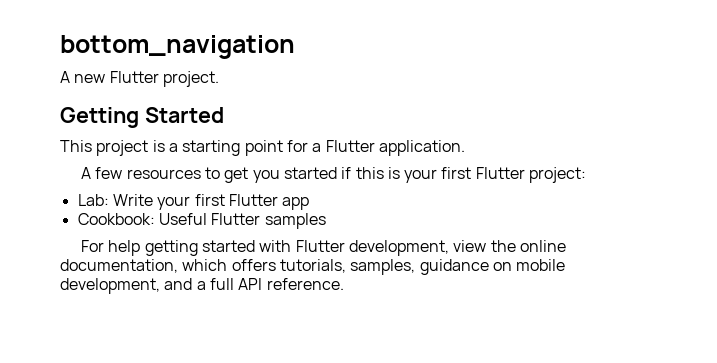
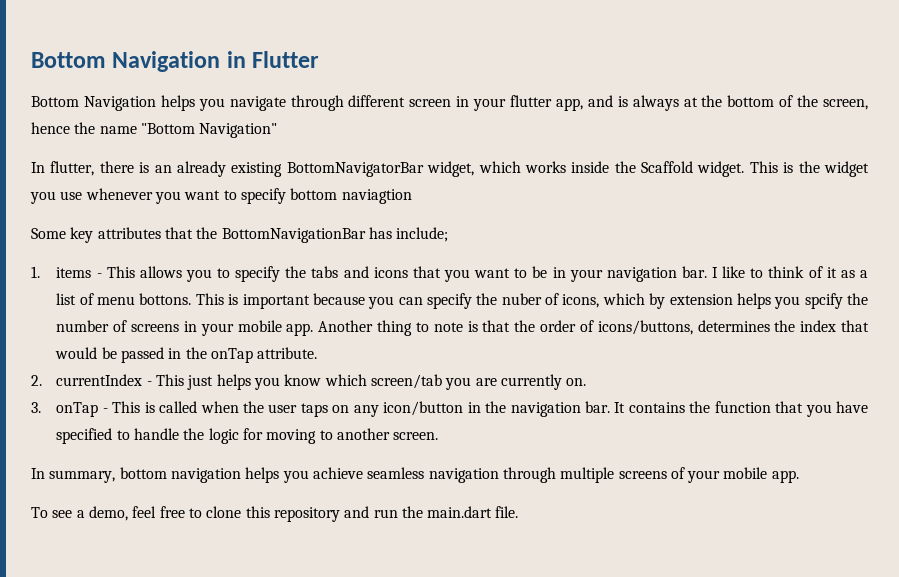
- bottom_navigation
- A new Flutter project.
- Getting Started
- This project is a starting point for a Flutter application.
- A few resources to get you started if this is your first Flutter project:
- Lab: Write your first Flutter app
- Cookbook: Useful Flutter samples
- For help getting started with Flutter development, view the online documentation, which offers tutorials, samples, guidance on mobile development, and a full API reference.
+ Bottom Navigation in Flutter
+ Bottom Navigation helps you navigate through different screen in your flutter app, and is always at the bottom of the screen, hence the name "Bottom Navigation"
+ In flutter, there is an already existing BottomNavigatorBar widget, which works inside the Scaffold widget. This is the widget you use whenever you want to specify bottom naviagtion
+ Some key attributes that the BottomNavigationBar has include;
+ 1. items - This allows you to specify the tabs and icons that you want to be in your navigation bar. I like to think of it as a list of menu bottons. This is important because you can specify the nuber of icons, which by extension helps you spcify the number of screens in your mobile app. Another thing to note is that the order of icons/buttons, determines the index that would be passed in the onTap attribute.
+ 2. currentIndex - This just helps you know which screen/tab you are currently on.
+ 3. onTap - This is called when the user taps on any icon/button in the navigation bar. It contains the function that you have specified to handle the logic for moving to another screen.
+ In summary, bottom navigation helps you achieve seamless navigation through multiple screens of your mobile app.
+ To see a demo, feel free to clone this repository and run the main.dart file.

